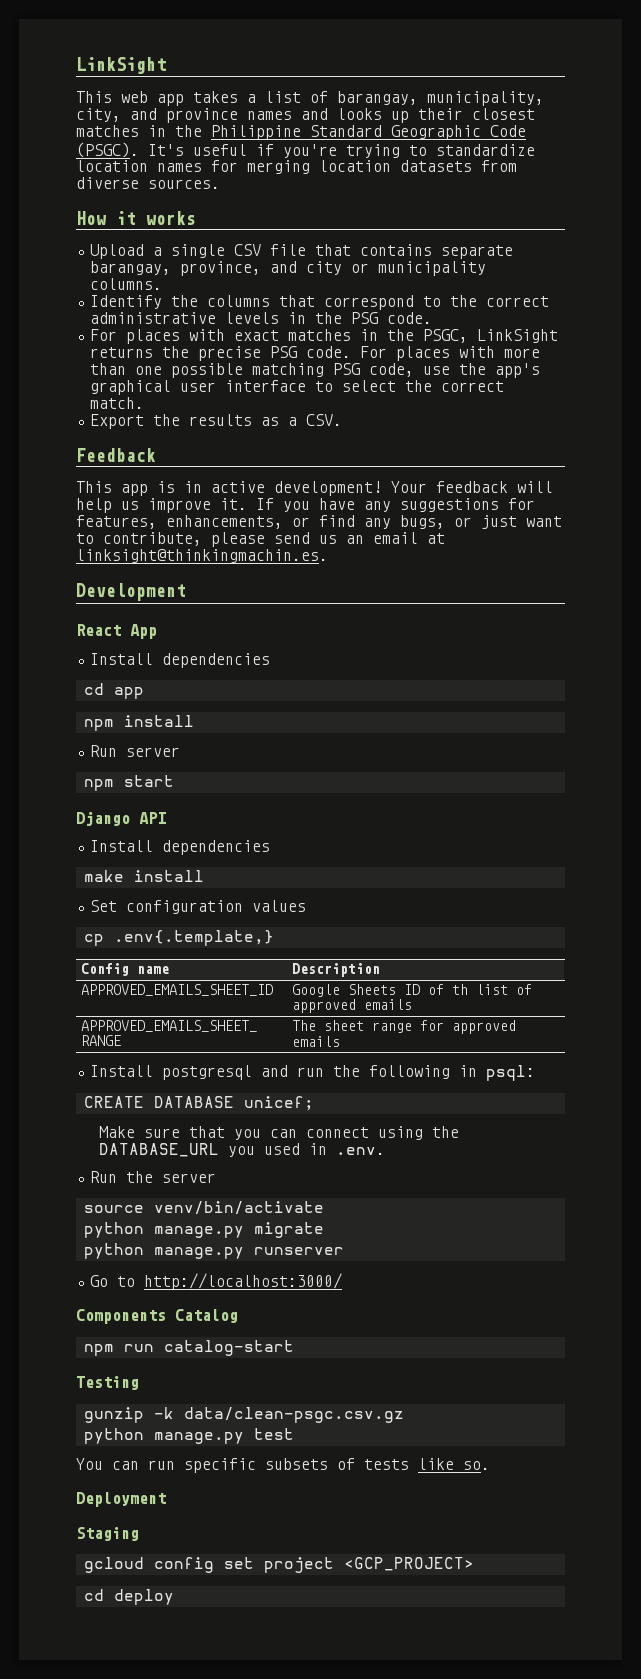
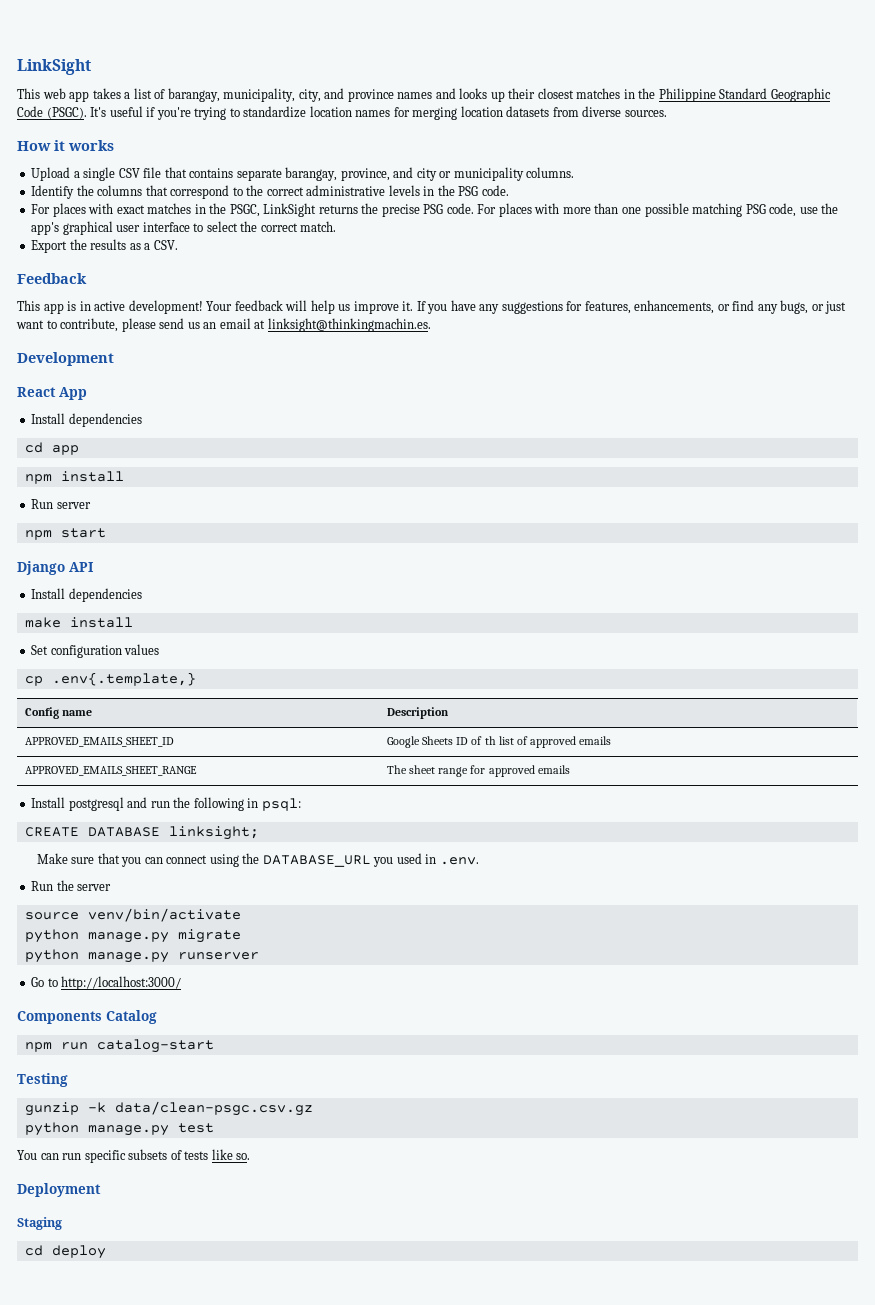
- CREATE DATABASE unicef;
+ CREATE DATABASE linksight;
- gcloud config set project <GCP_PROJECT>

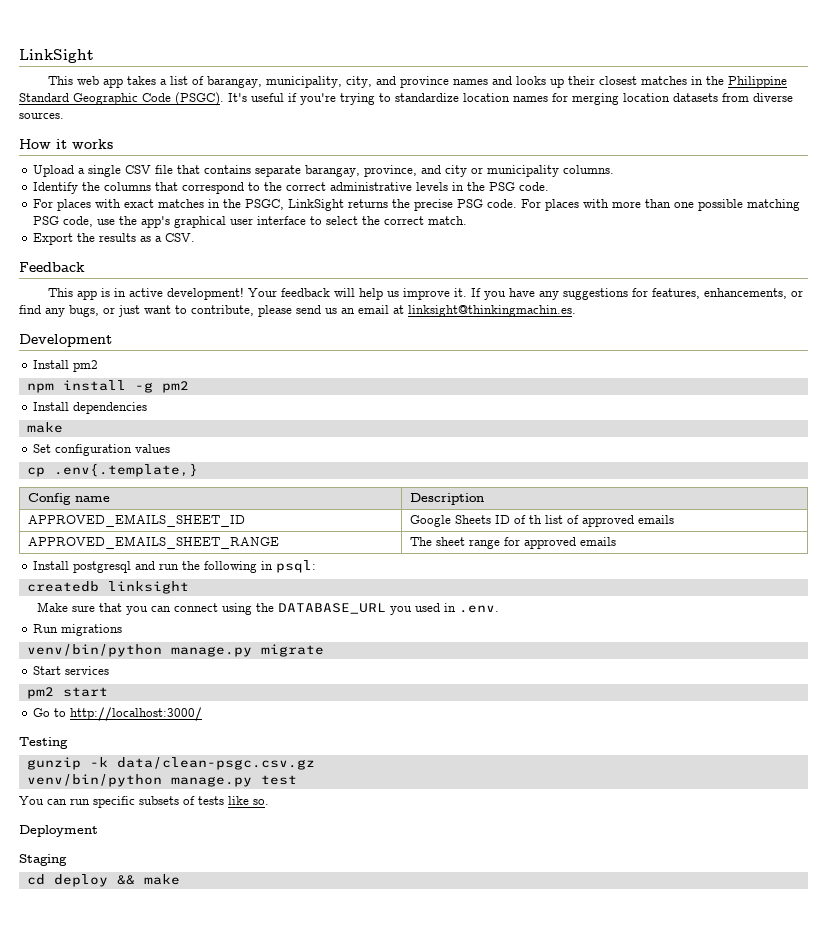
- React App
- Install dependencies
- cd app
+ Install pm2
- npm install
- Run server
- npm start
- Django API
+ npm install -g pm2
  Install dependencies
- make install
+ make
- CREATE DATABASE linksight;
+ createdb linksight
- Run the server
- source venv/bin/activate
- python manage.py migrate
- python manage.py runserver
+ Run migrations
+ venv/bin/python manage.py migrate
+ Start services
+ pm2 start
  Go to http://localhost:3000/
- Components Catalog
- npm run catalog-start
- python manage.py test
+ venv/bin/python manage.py test
- cd deploy
+ cd deploy && make

